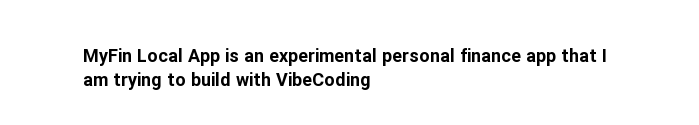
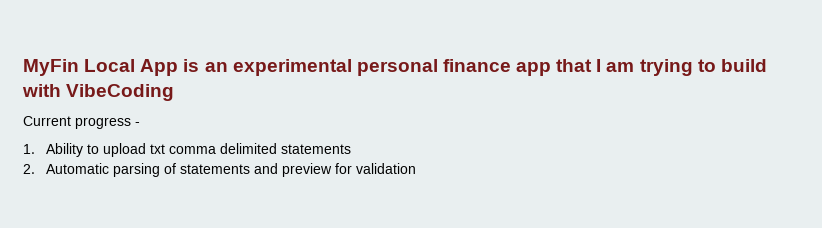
+ Current progress -
+ 1. Ability to upload txt comma delimited statements
+ 2. Automatic parsing of statements and preview for validation

